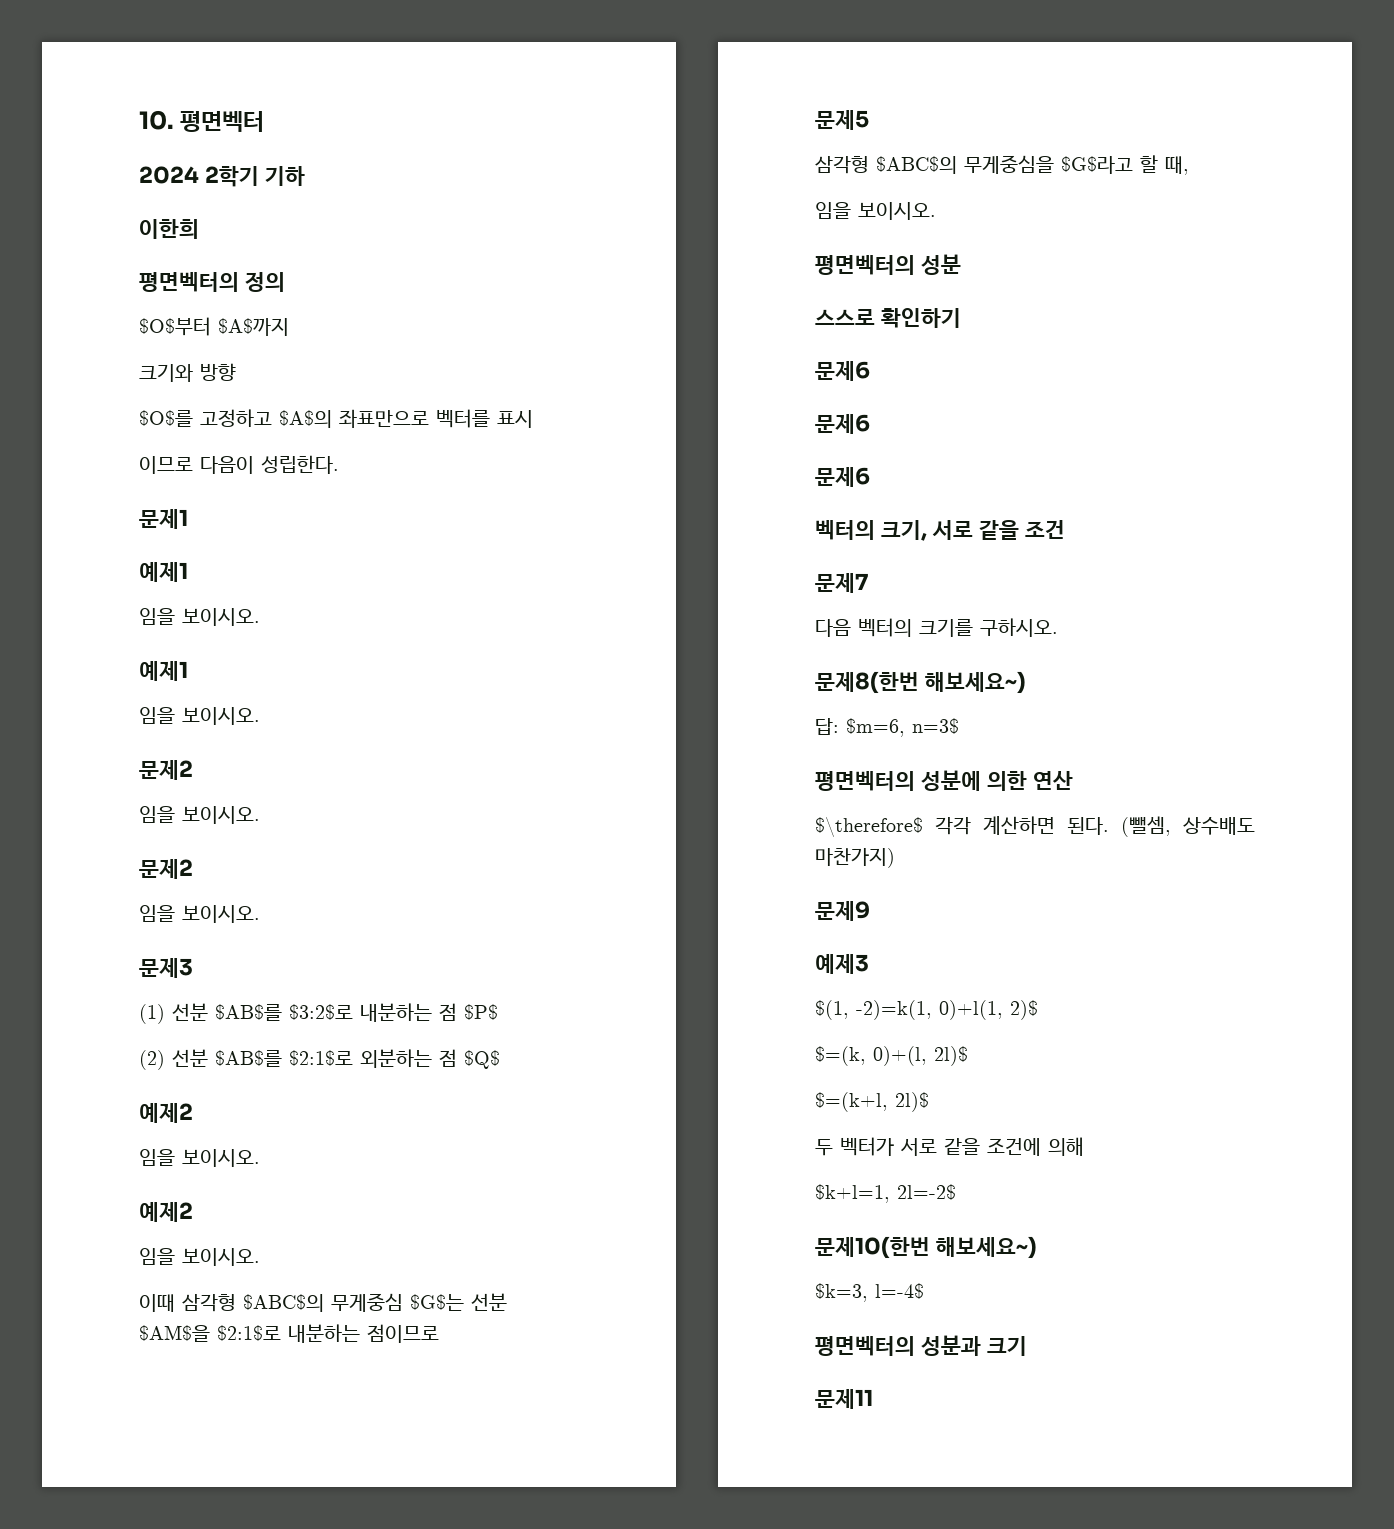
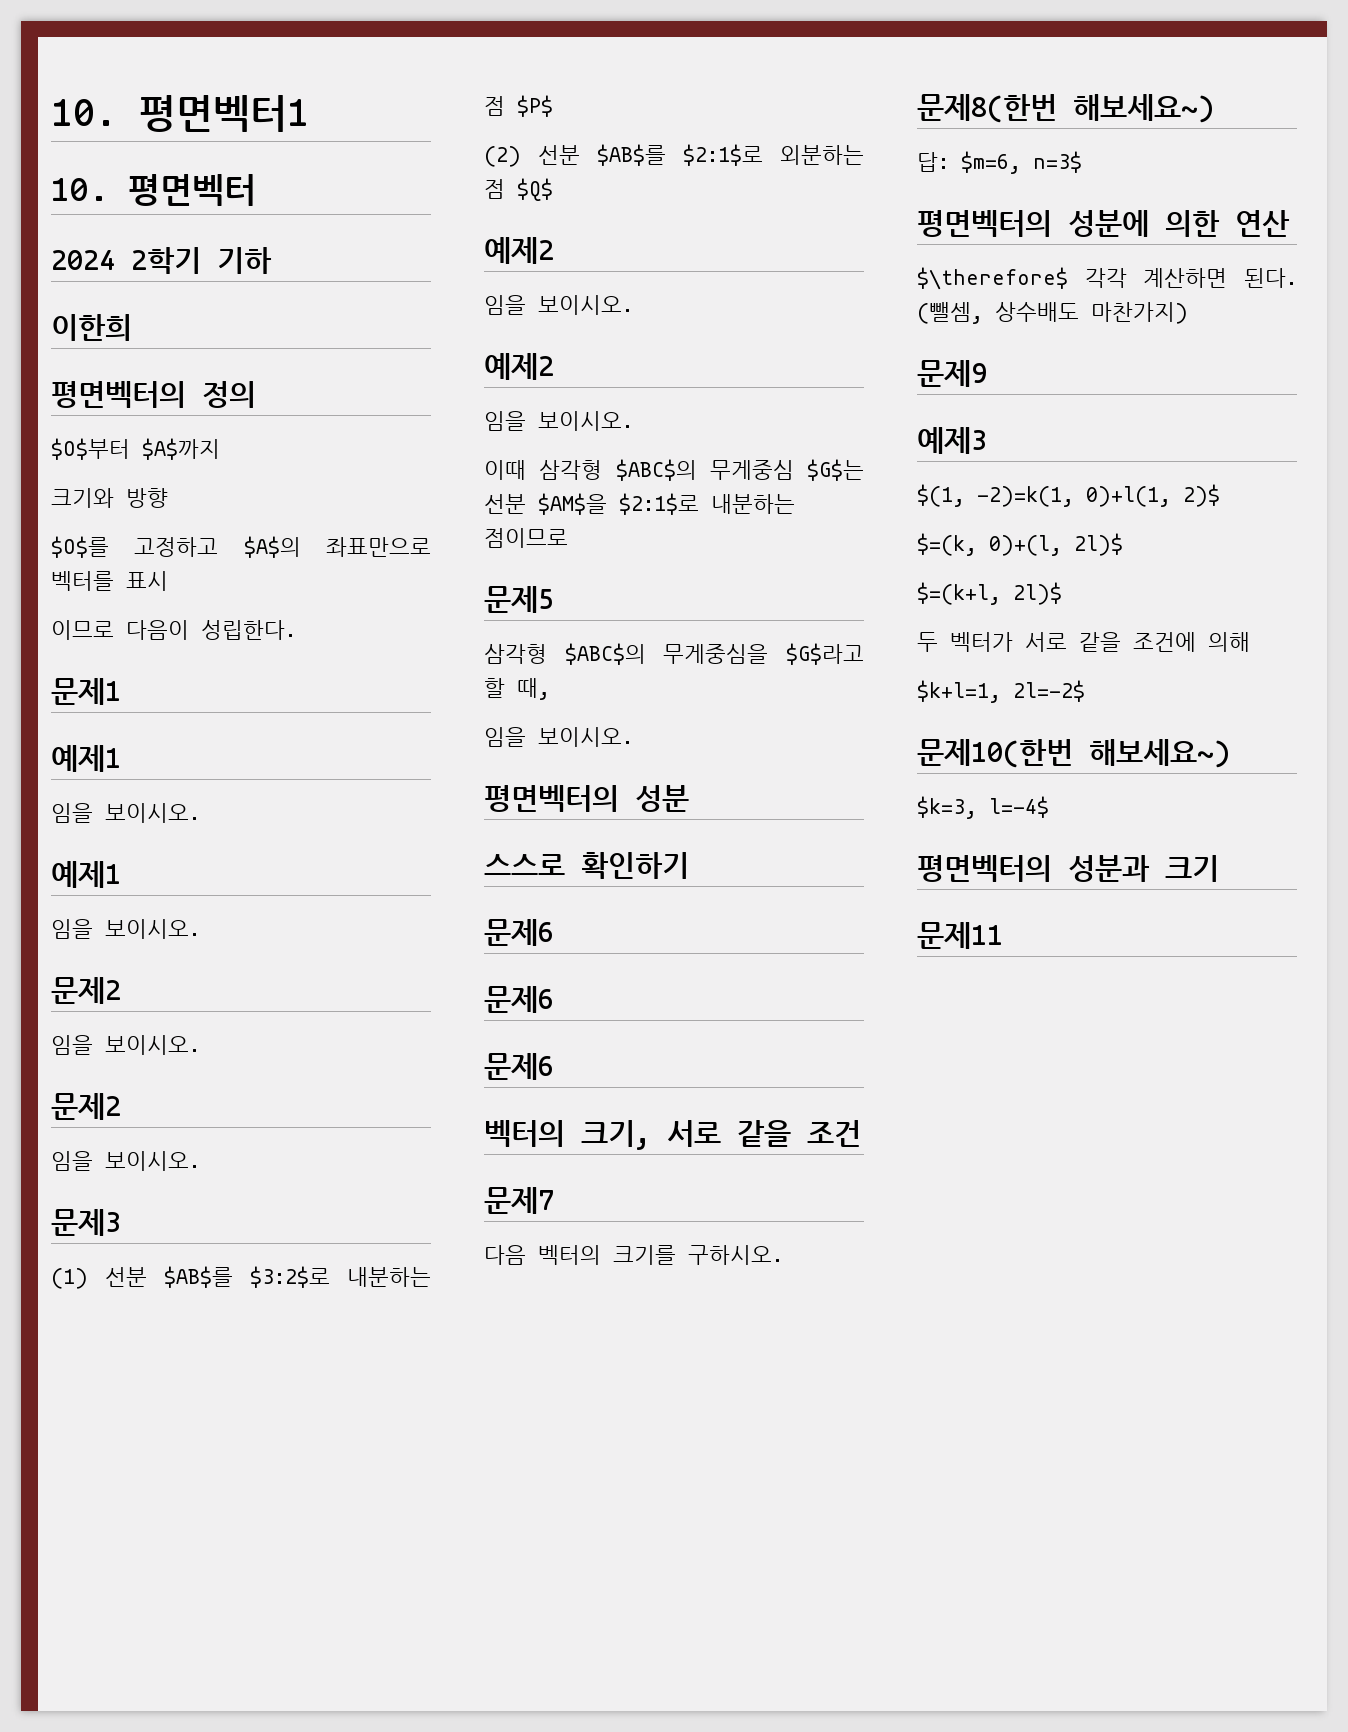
+ 10. 평면벡터1

